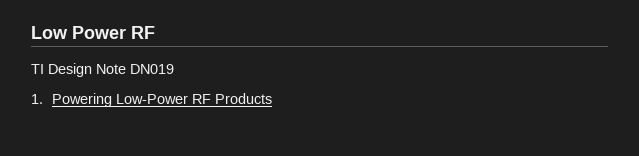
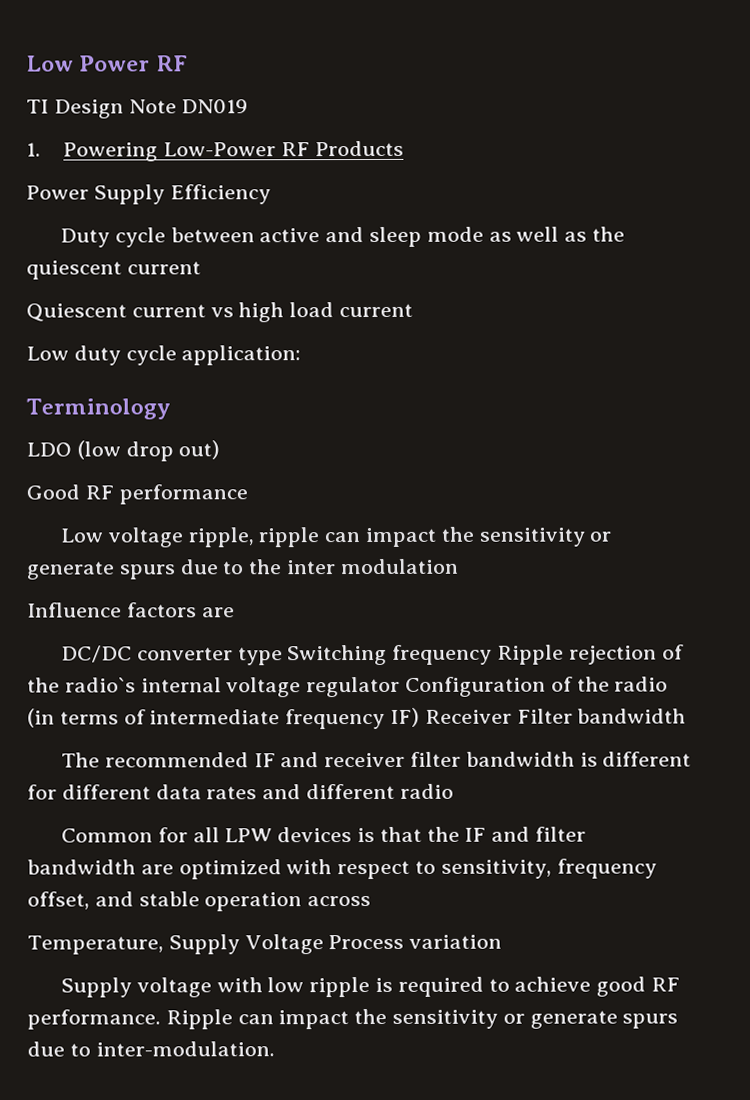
+ Power Supply Efficiency
+ Duty cycle between active and sleep mode as well as the quiescent current
+ Quiescent current vs high load current
+ Low duty cycle application:
+ Terminology
+ LDO (low drop out)
+ Good RF performance
+ Low voltage ripple, ripple can impact the sensitivity or generate spurs due to the inter modulation
+ Influence factors are
+ DC/DC converter type Switching frequency Ripple rejection of the radio`s internal voltage regulator Configuration of the radio (in terms of intermediate frequency IF) Receiver Filter bandwidth
+ The recommended IF and receiver filter bandwidth is different for different data rates and different radio
+ Common for all LPW devices is that the IF and filter bandwidth are optimized with respect to sensitivity, frequency offset, and stable operation across
+ Temperature, Supply Voltage Process variation
+ Supply voltage with low ripple is required to achieve good RF performance. Ripple can impact the sensitivity or generate spurs due to inter-modulation.

